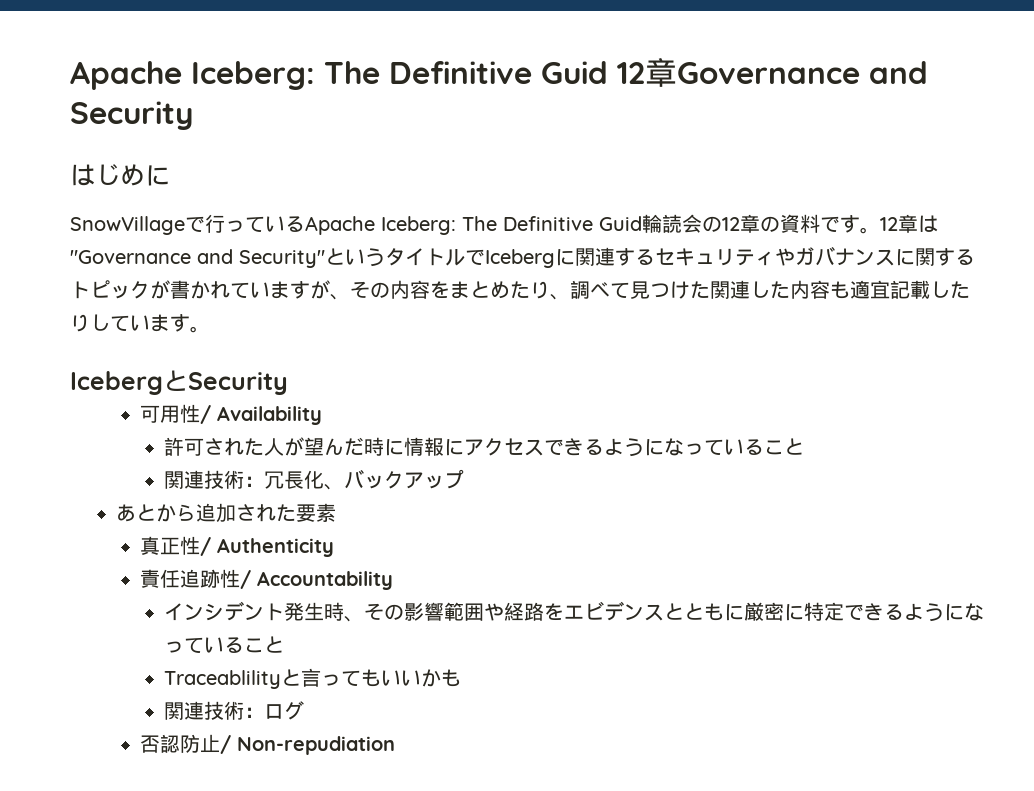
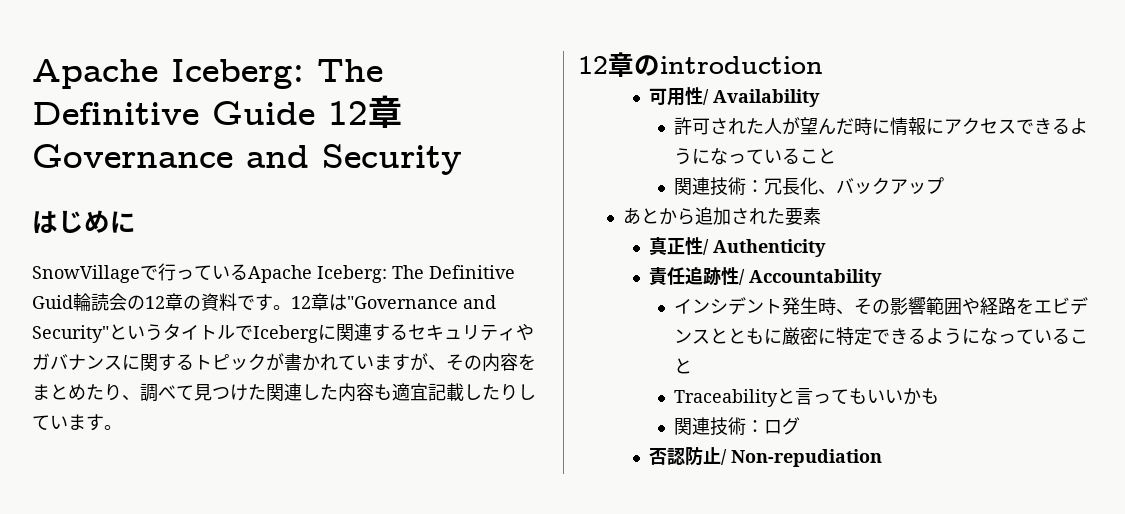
- Apache Iceberg: The Definitive Guid 12章Governance and Security
+ Apache Iceberg: The Definitive Guide 12章Governance and Security
- IcebergとSecurity
+ 12章のintroduction
- Traceablilityと言ってもいいかも
+ Traceabilityと言ってもいいかも

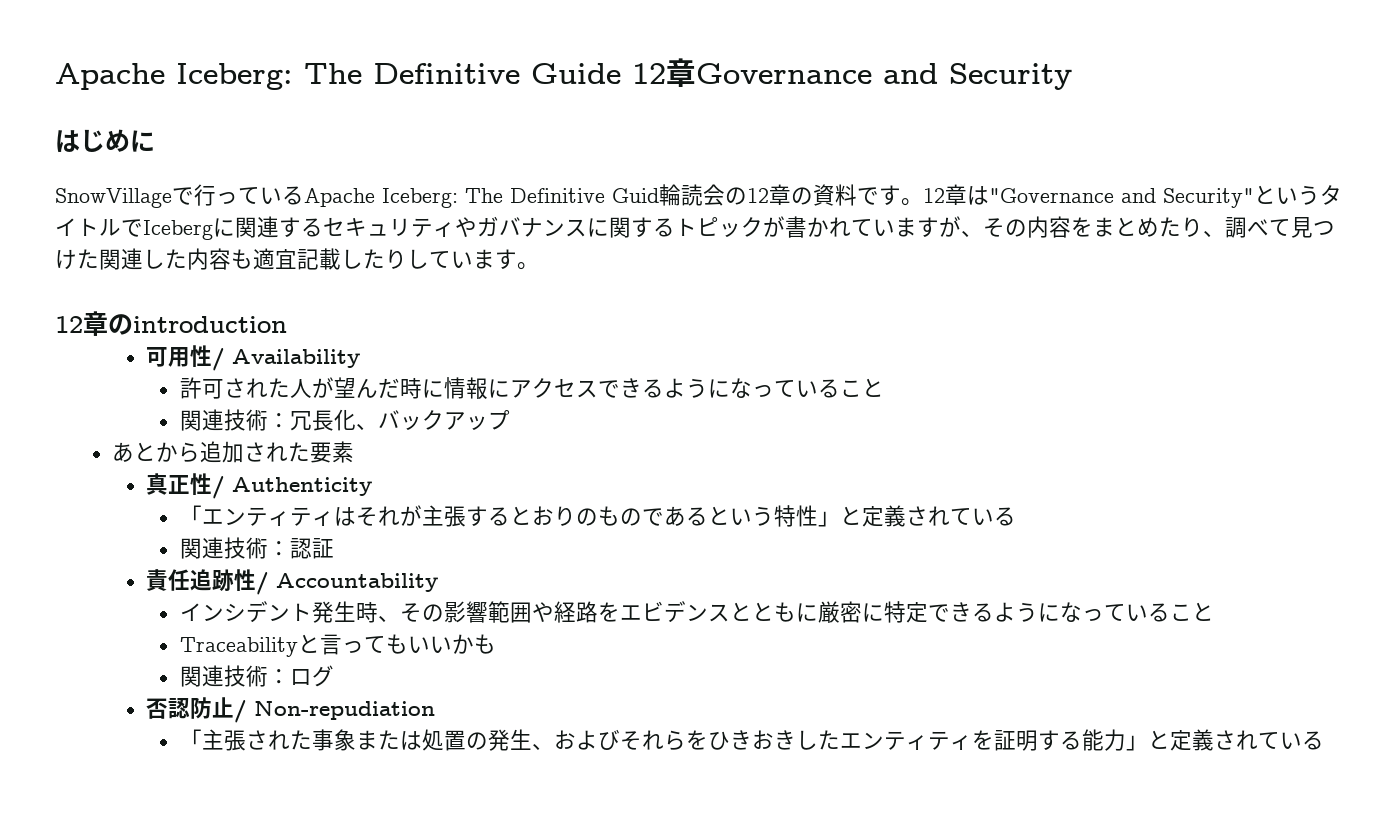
+ 「エンティティはそれが主張するとおりのものであるという特性」と定義されている
+ 関連技術：認証
+ 「主張された事象または処置の発生、およびそれらをひきおきしたエンティティを証明する能力」と定義されている

